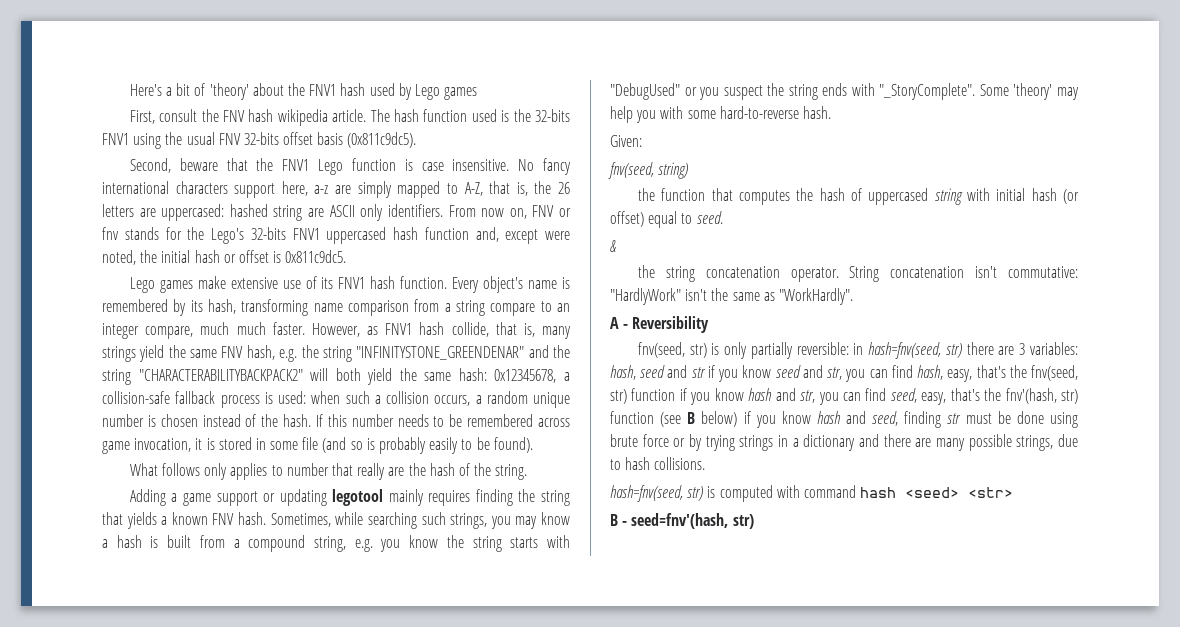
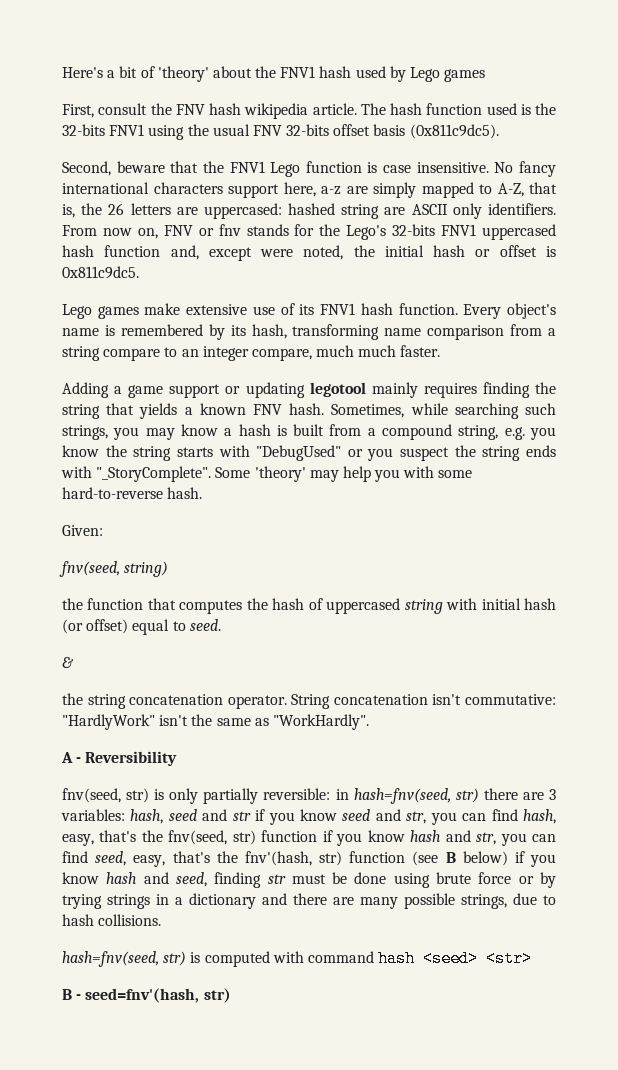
- However, as FNV1 hash collide, that is, many strings yield the same FNV hash, e.g. the string "INFINITYSTONE_GREENDENAR" and the string "CHARACTERABILITYBACKPACK2" will both yield the same hash: 0x12345678, a collision-safe fallback process is used: when such a collision occurs, a random unique number is chosen instead of the hash. If this number needs to be remembered across game invocation, it is stored in some file (and so is probably easily to be found).
- What follows only applies to number that really are the hash of the string.

